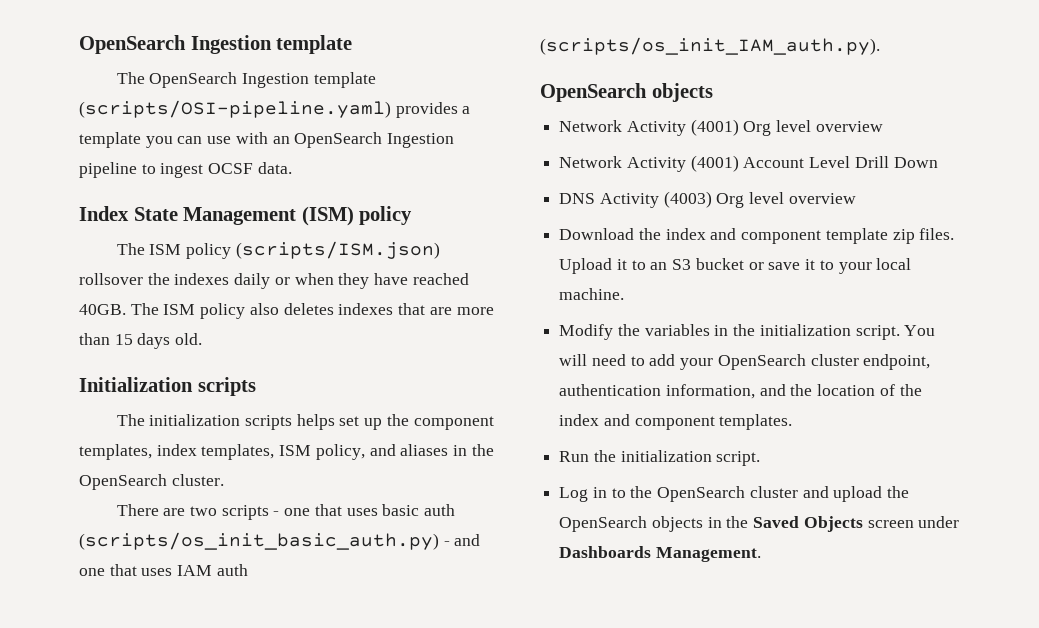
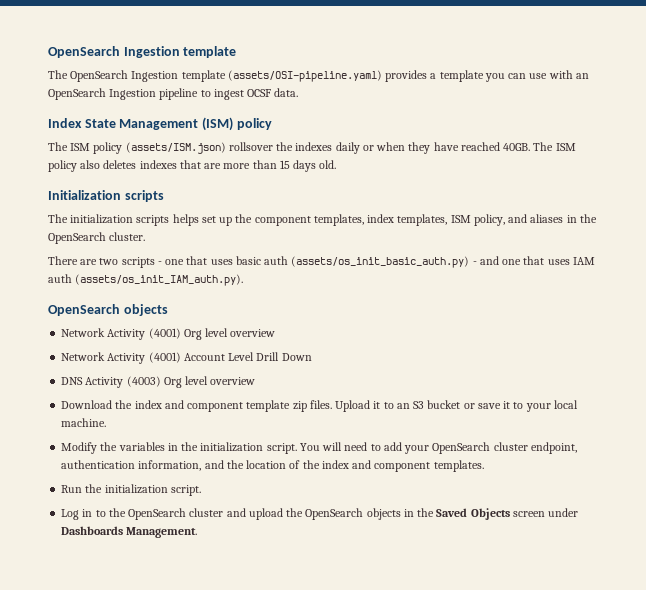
- The OpenSearch Ingestion template (scripts/OSI-pipeline.yaml) provides a template you can use with an OpenSearch Ingestion pipeline to ingest OCSF data.
+ The OpenSearch Ingestion template (assets/OSI-pipeline.yaml) provides a template you can use with an OpenSearch Ingestion pipeline to ingest OCSF data.
- The ISM policy (scripts/ISM.json) rollsover the indexes daily or when they have reached 40GB.
+ The ISM policy (assets/ISM.json) rollsover the indexes daily or when they have reached 40GB.
- There are two scripts - one that uses basic auth (scripts/os_init_basic_auth.py) - and one that uses IAM auth (scripts/os_init_IAM_auth.py).
+ There are two scripts - one that uses basic auth (assets/os_init_basic_auth.py) - and one that uses IAM auth (assets/os_init_IAM_auth.py).

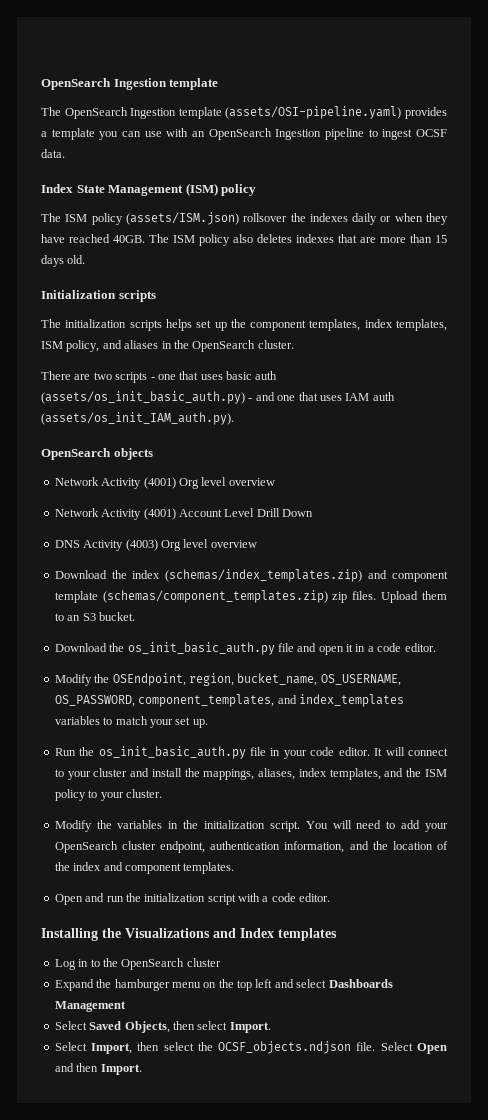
- Download the index and component template zip files.
+ Download the index (schemas/index_templates.zip) and component template (schemas/component_templates.zip) zip files.
- Upload it to an S3 bucket or save it to your local machine.
+ Upload them to an S3 bucket.
+ Download the os_init_basic_auth.py file and open it in a code editor.
+ Modify the OSEndpoint, region, bucket_name, OS_USERNAME, OS_PASSWORD, component_templates, and index_templates variables to match your set up.
+ Run the os_init_basic_auth.py file in your code editor. It will connect to your cluster and install the mappings, aliases, index templates, and the ISM policy to your cluster.
- Run the initialization script.
+ Open and run the initialization script with a code editor.
+ Installing the Visualizations and Index templates
- Log in to the OpenSearch cluster and upload the OpenSearch objects in the Saved Objects screen under Dashboards Management.
+ Log in to the OpenSearch cluster
+ Expand the hamburger menu on the top left and select Dashboards Management
+ Select Saved Objects, then select Import.
+ Select Import, then select the OCSF_objects.ndjson file. Select Open and then Import.

